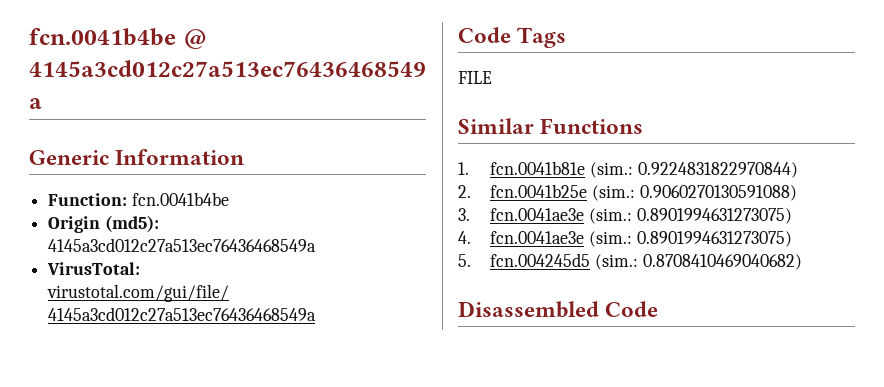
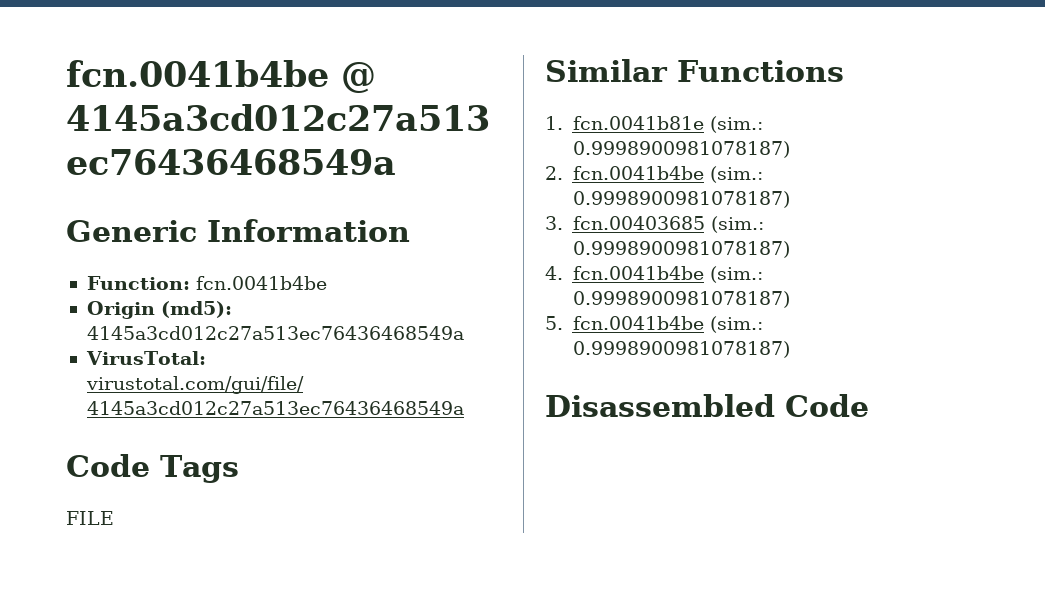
- 1. fcn.0041b81e (sim.: 0.9224831822970844)
+ 1. fcn.0041b81e (sim.: 0.9998900981078187)
- 2. fcn.0041b25e (sim.: 0.9060270130591088)
- 3. fcn.0041ae3e (sim.: 0.8901994631273075)
- 4. fcn.0041ae3e (sim.: 0.8901994631273075)
- 5. fcn.004245d5 (sim.: 0.8708410469040682)
+ 2. fcn.0041b4be (sim.: 0.9998900981078187)
+ 3. fcn.00403685 (sim.: 0.9998900981078187)
+ 4. fcn.0041b4be (sim.: 0.9998900981078187)
+ 5. fcn.0041b4be (sim.: 0.9998900981078187)

